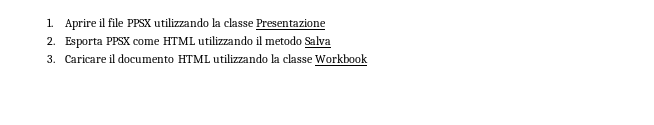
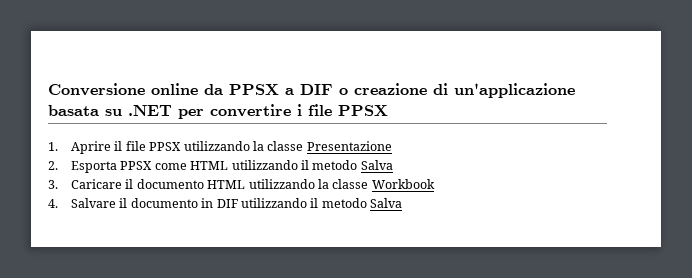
+ Conversione online da PPSX a DIF o creazione di un'applicazione basata su .NET per convertire i file PPSX
+ 4. Salvare il documento in DIF utilizzando il metodo Salva

